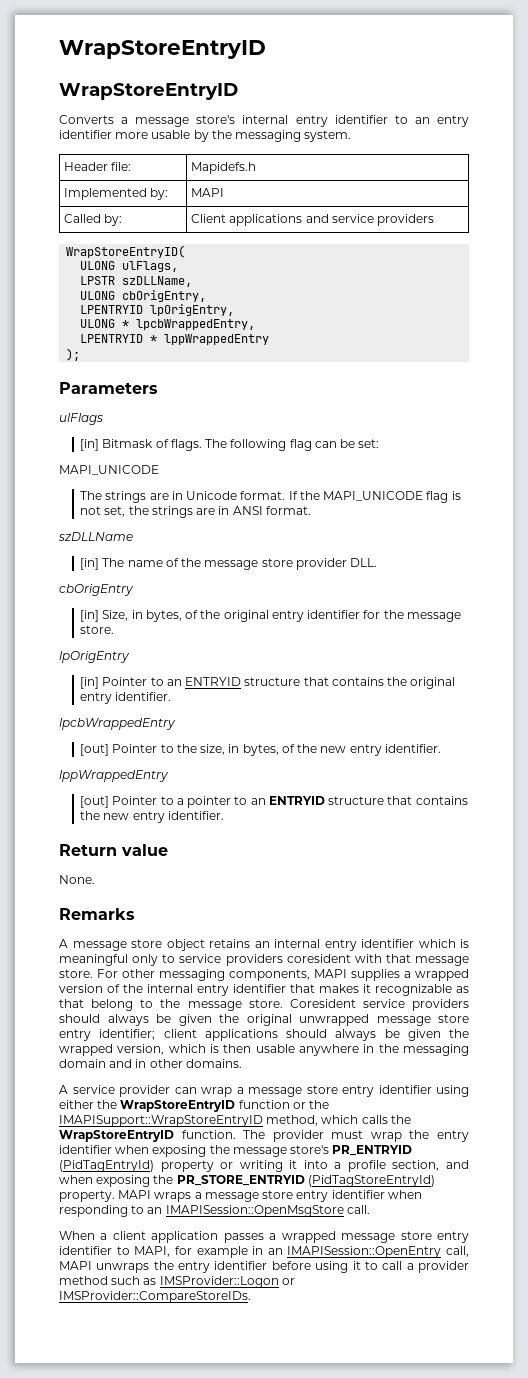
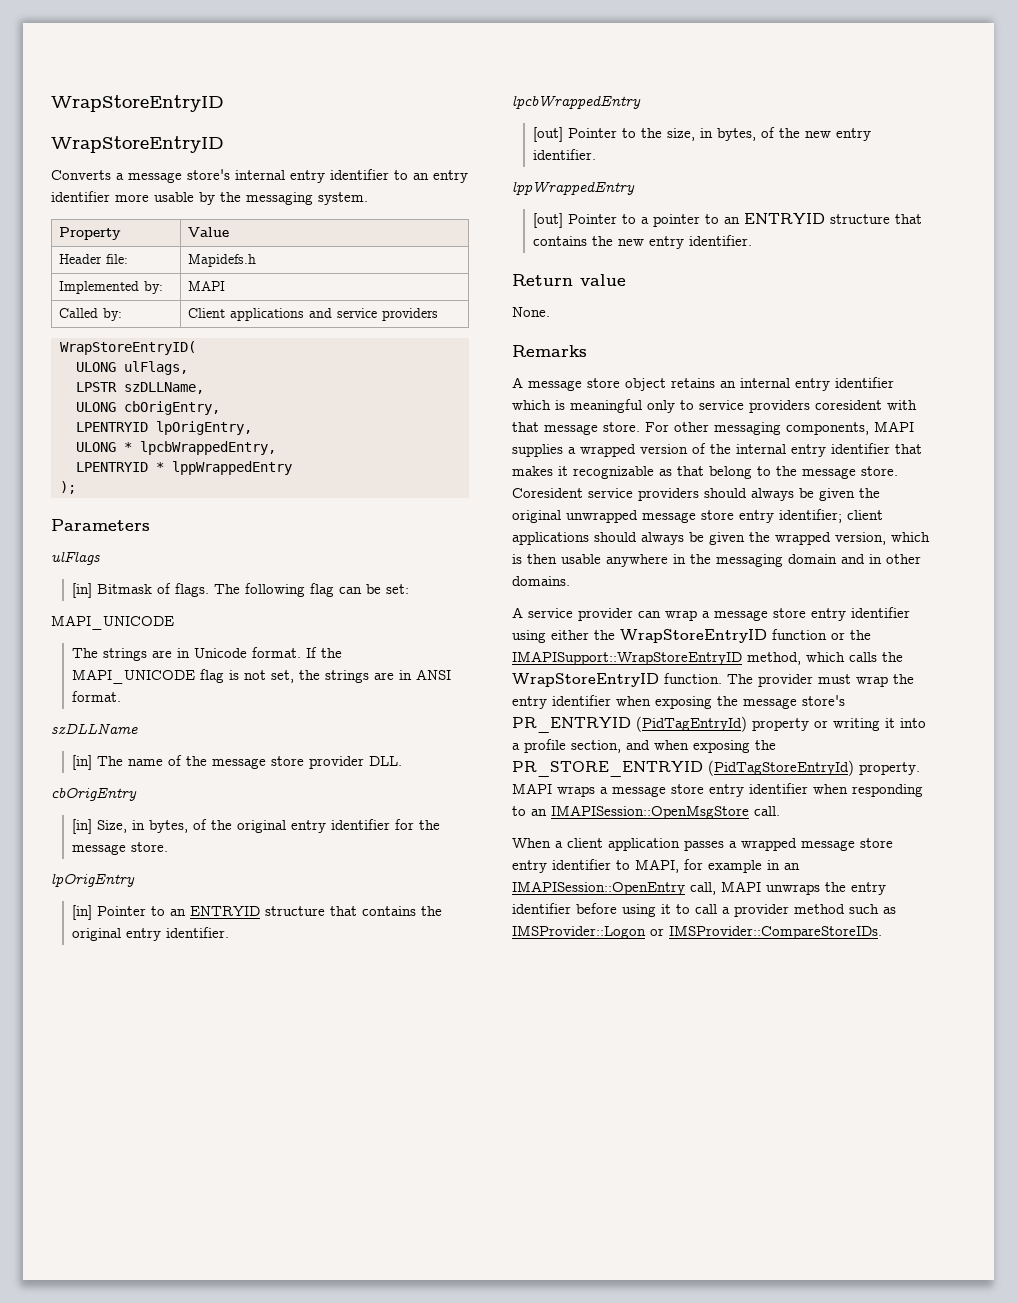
+ Property | Value

